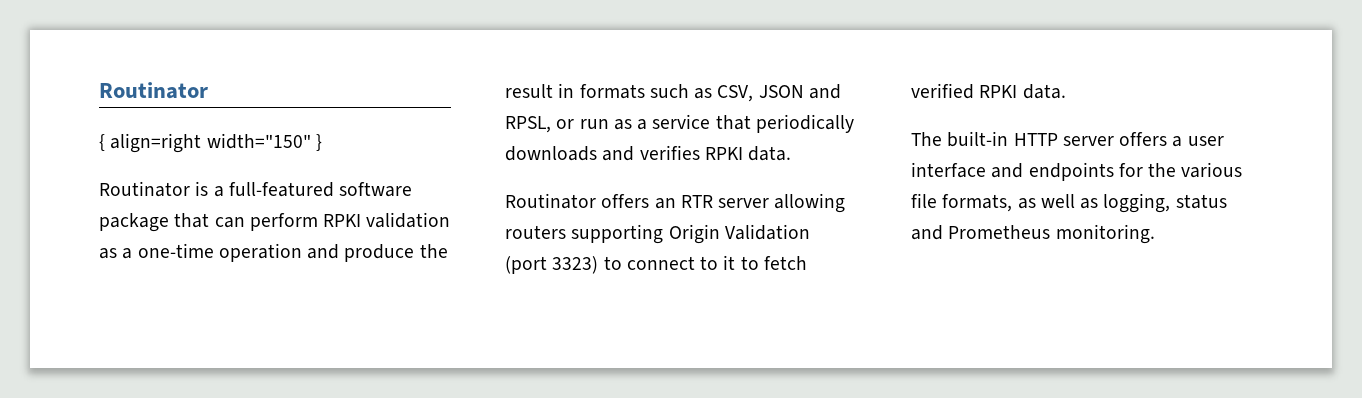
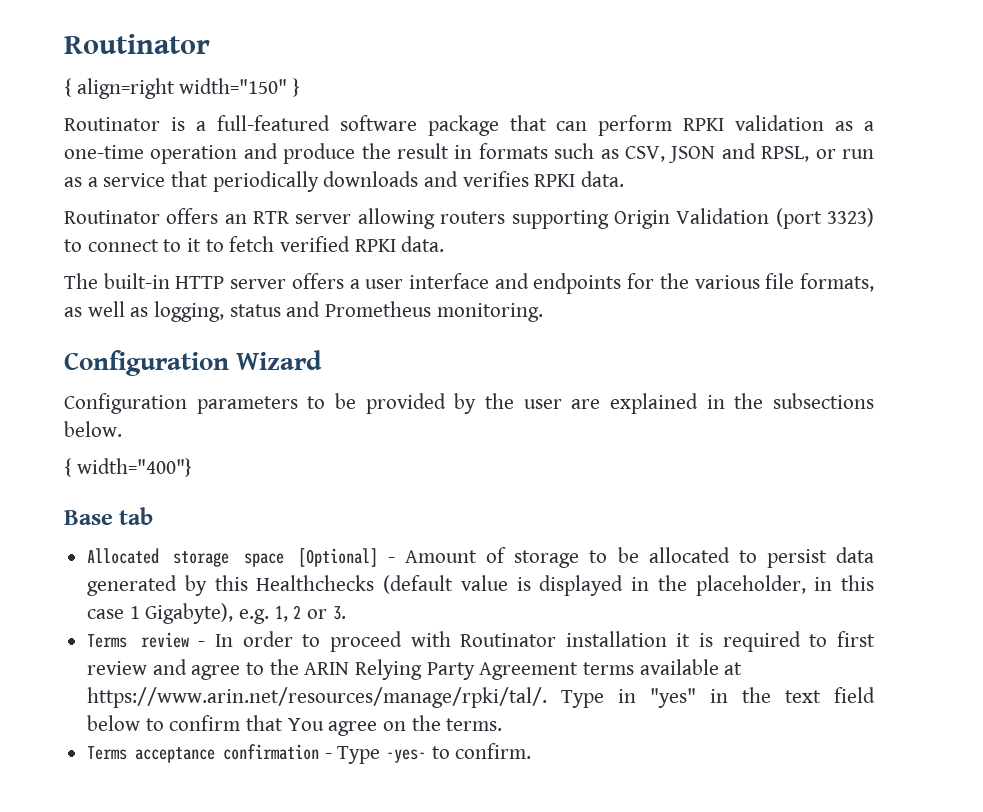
+ Configuration Wizard
+ Configuration parameters to be provided by the user are explained in the subsections below.
+ { width="400"}
+ Base tab
+ Allocated storage space [Optional] - Amount of storage to be allocated to persist data generated by this Healthchecks (default value is displayed in the placeholder, in this case 1 Gigabyte), e.g. 1, 2 or 3.
+ Terms review - In order to proceed with Routinator installation it is required to first review and agree to the ARIN Relying Party Agreement terms available at https://www.arin.net/resources/manage/rpki/tal/. Type in "yes" in the text field below to confirm that You agree on the terms.
+ Terms acceptance confirmation - Type -yes- to confirm.

